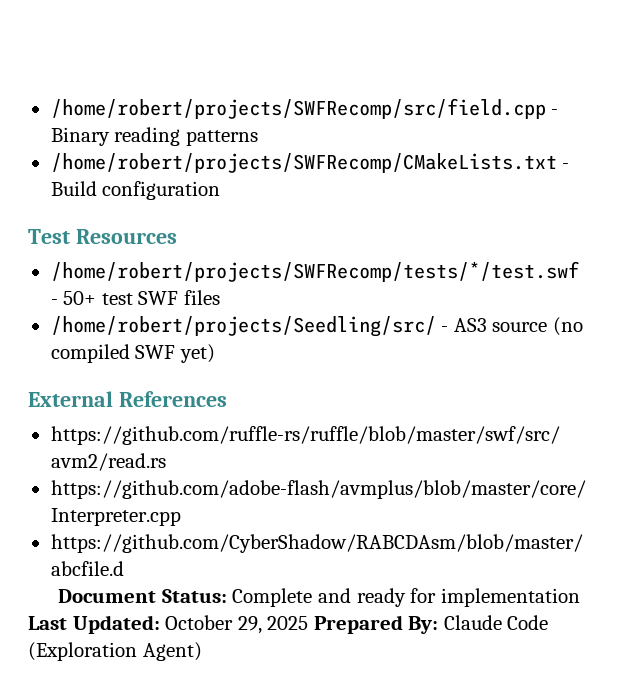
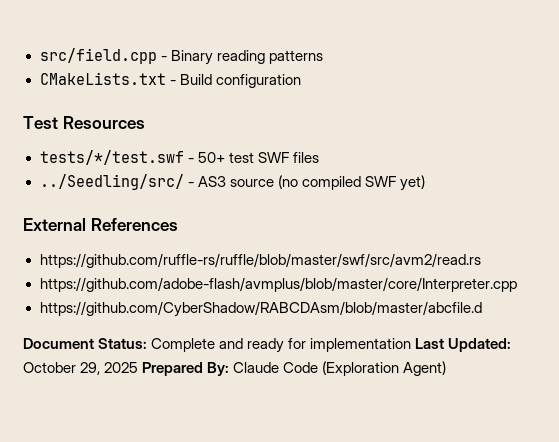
- /home/robert/projects/SWFRecomp/src/field.cpp - Binary reading patterns
+ src/field.cpp - Binary reading patterns
- /home/robert/projects/SWFRecomp/CMakeLists.txt - Build configuration
+ CMakeLists.txt - Build configuration
- /home/robert/projects/SWFRecomp/tests/*/test.swf - 50+ test SWF files
+ tests/*/test.swf - 50+ test SWF files
- /home/robert/projects/Seedling/src/ - AS3 source (no compiled SWF yet)
+ ../Seedling/src/ - AS3 source (no compiled SWF yet)

